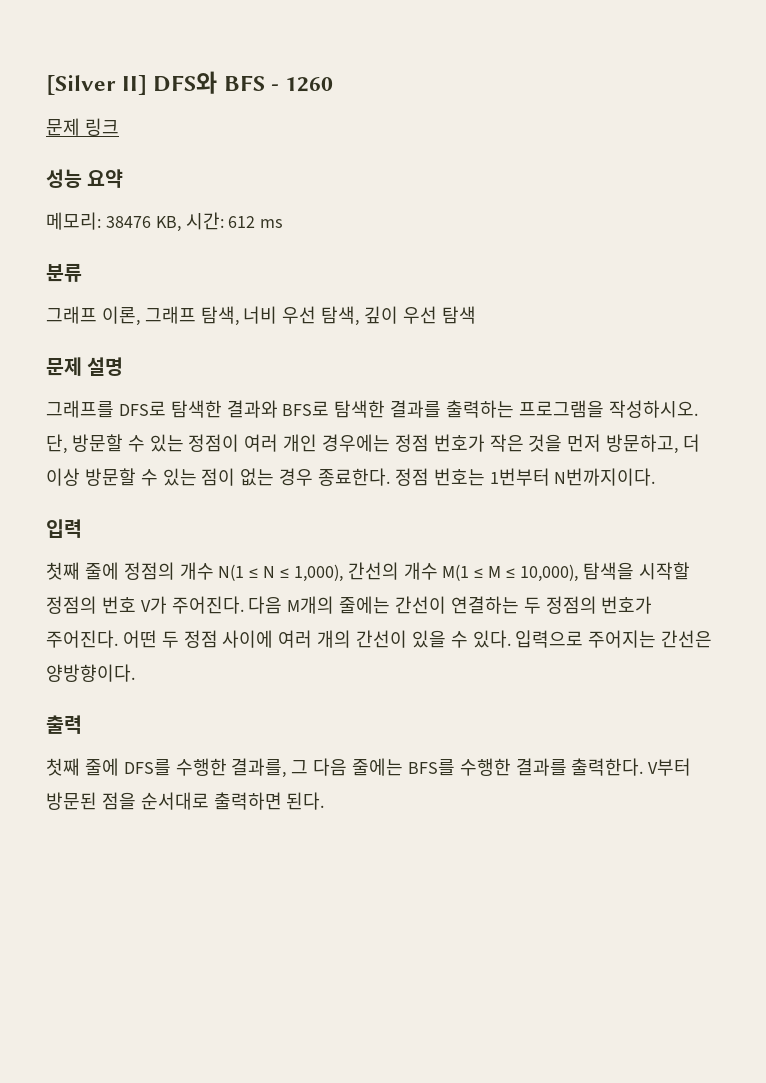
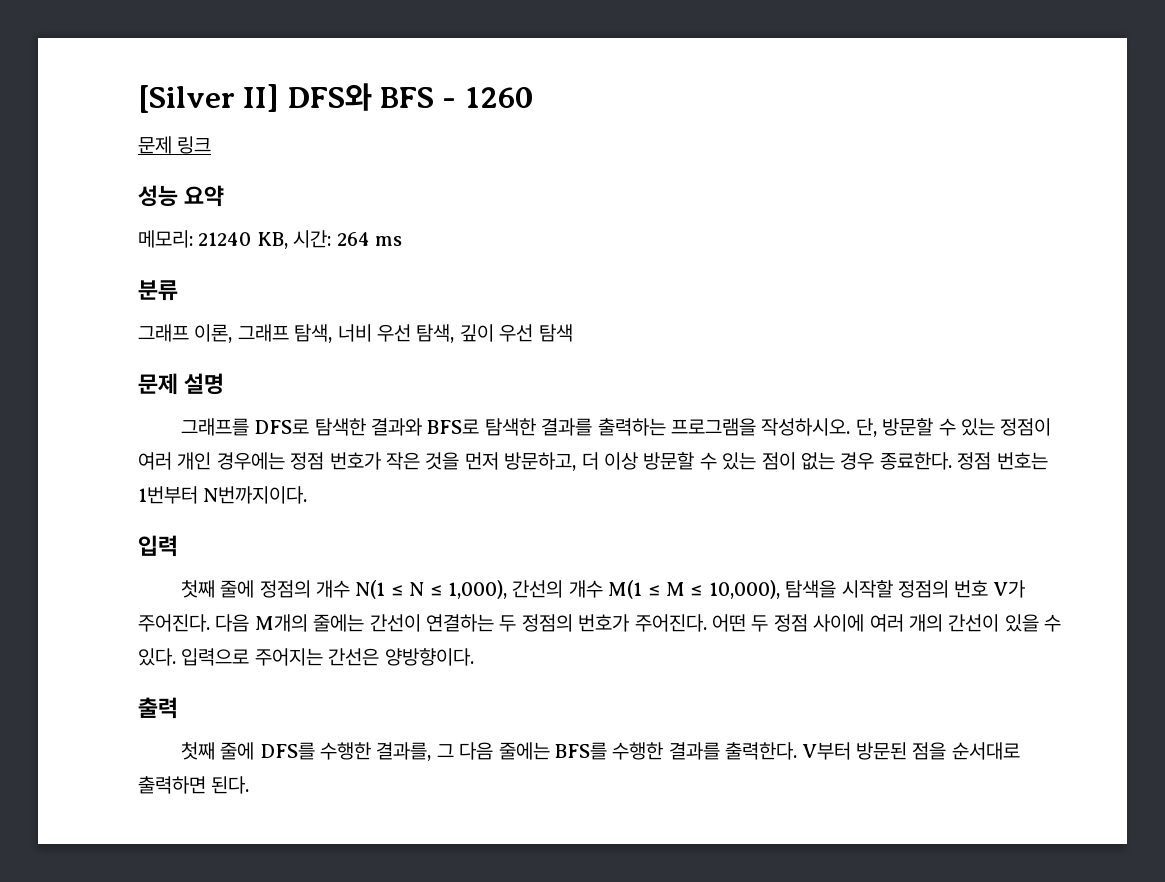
- 메모리: 38476 KB, 시간: 612 ms
+ 메모리: 21240 KB, 시간: 264 ms

